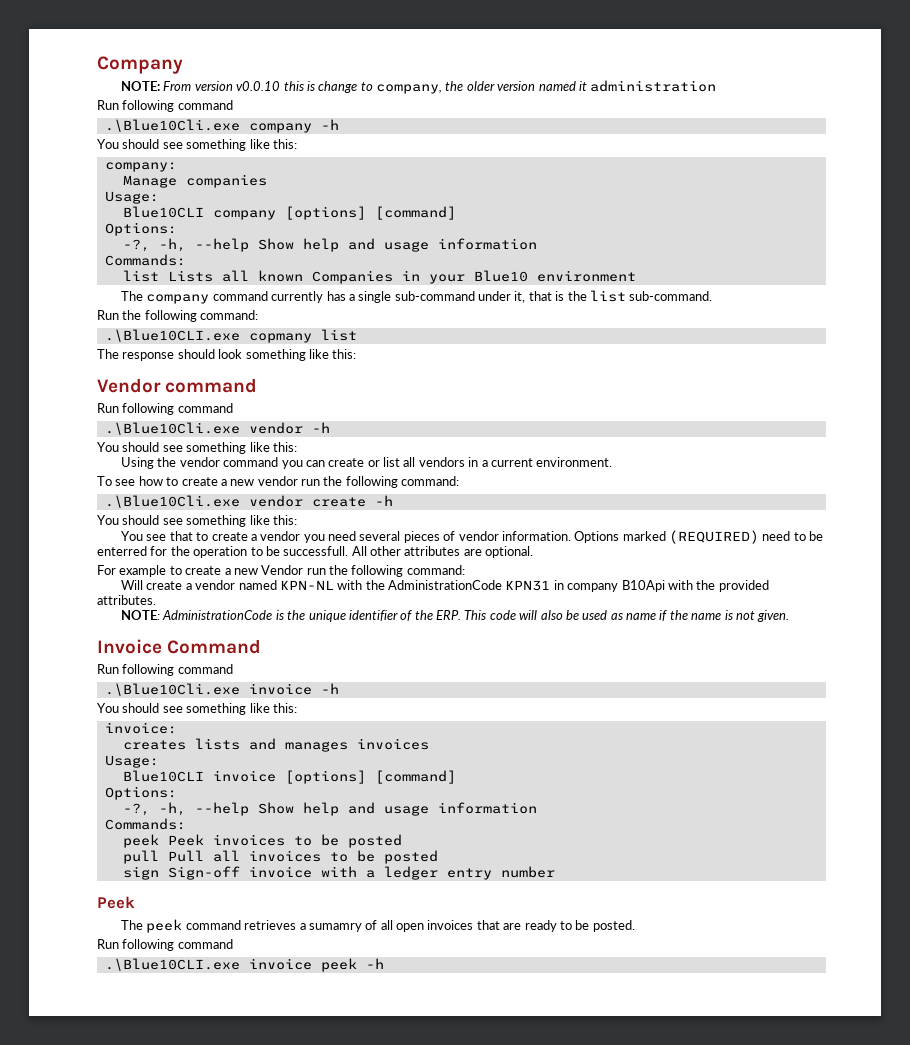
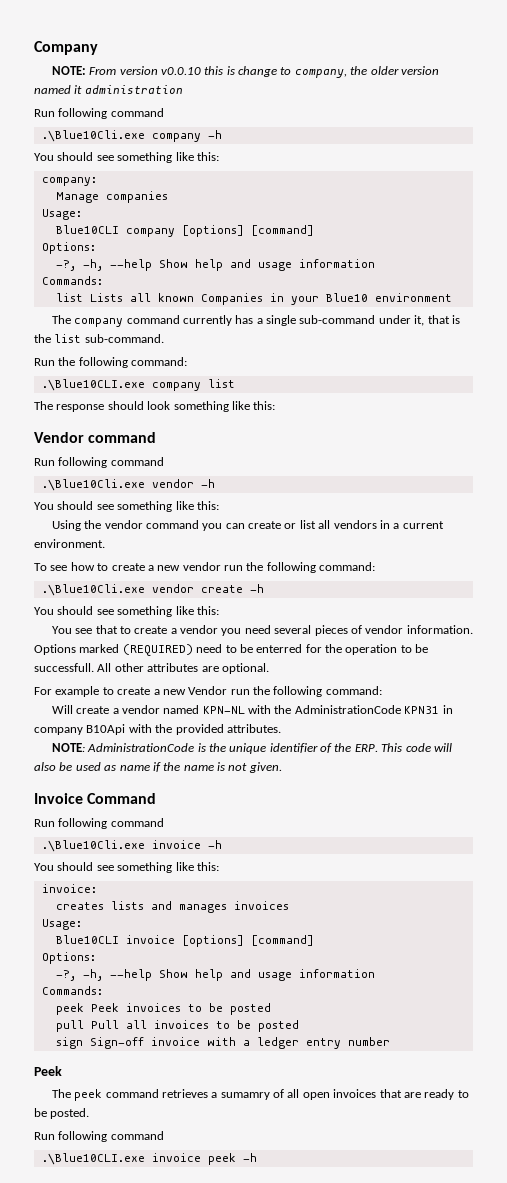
- .\Blue10CLI.exe copmany list
+ .\Blue10CLI.exe company list

